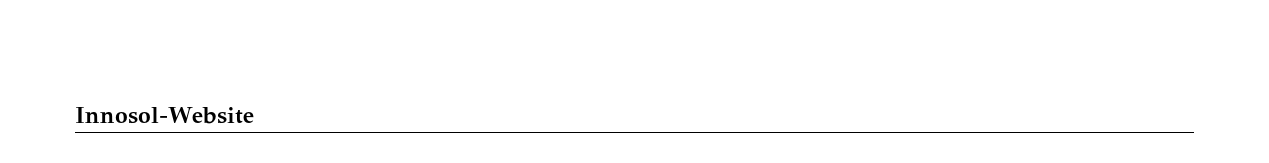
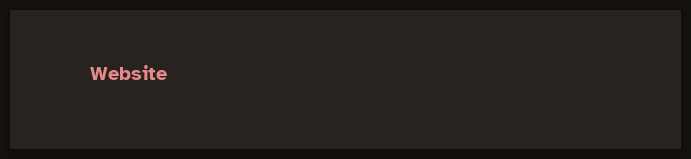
- Innosol-Website
+ Website

